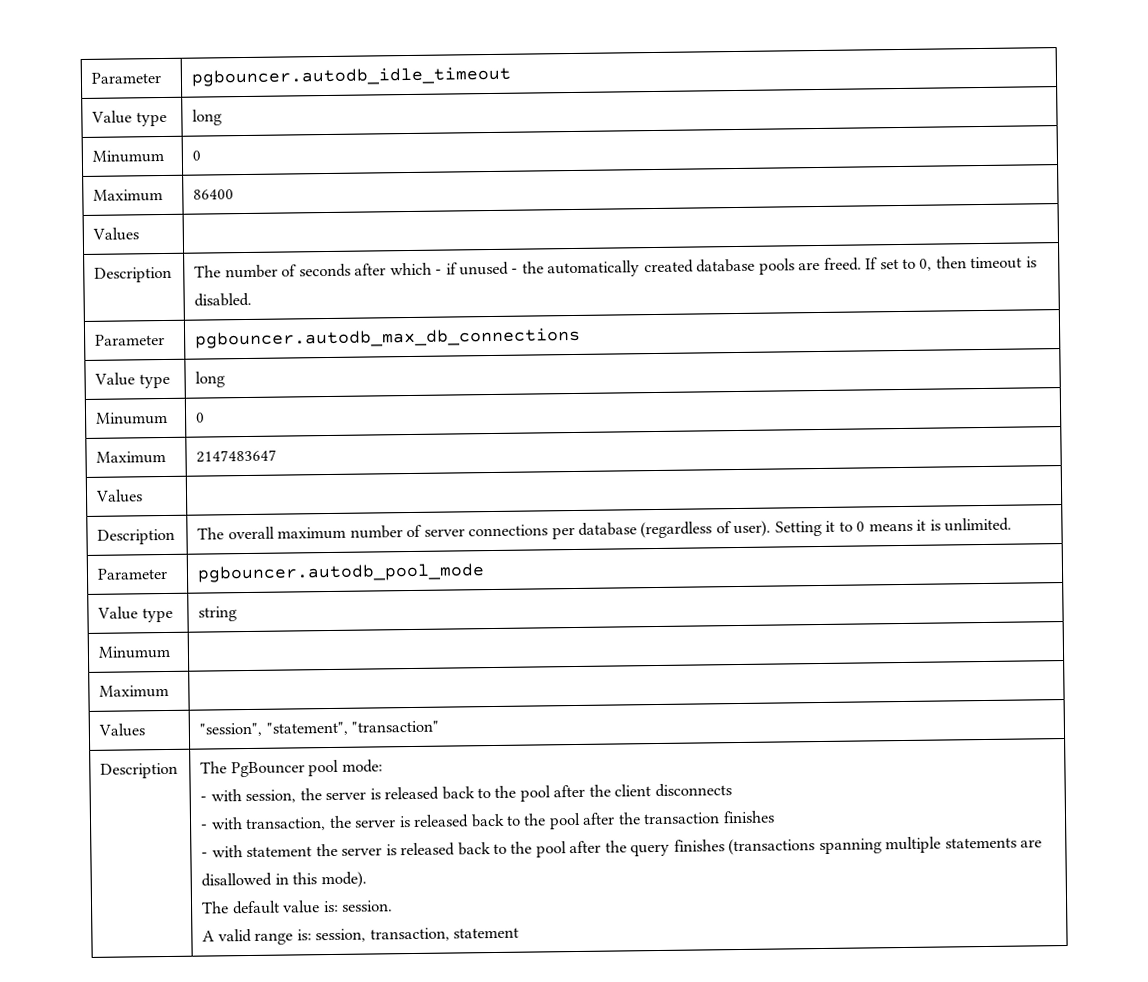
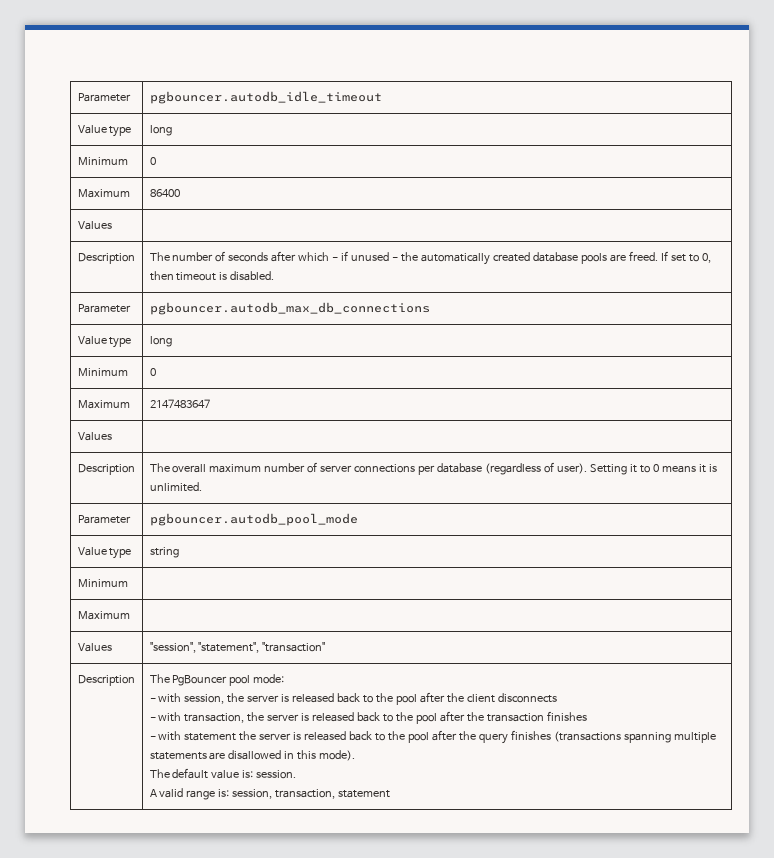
  Parameter | pgbouncer.autodb_idle_timeout
  Value type | long
- Minumum | 0
+ Minimum | 0
  Parameter | pgbouncer.autodb_max_db_connections
  Value type | long
- Minumum | 0
+ Minimum | 0
  Value type | string
- Minumum |
+ Minimum |

